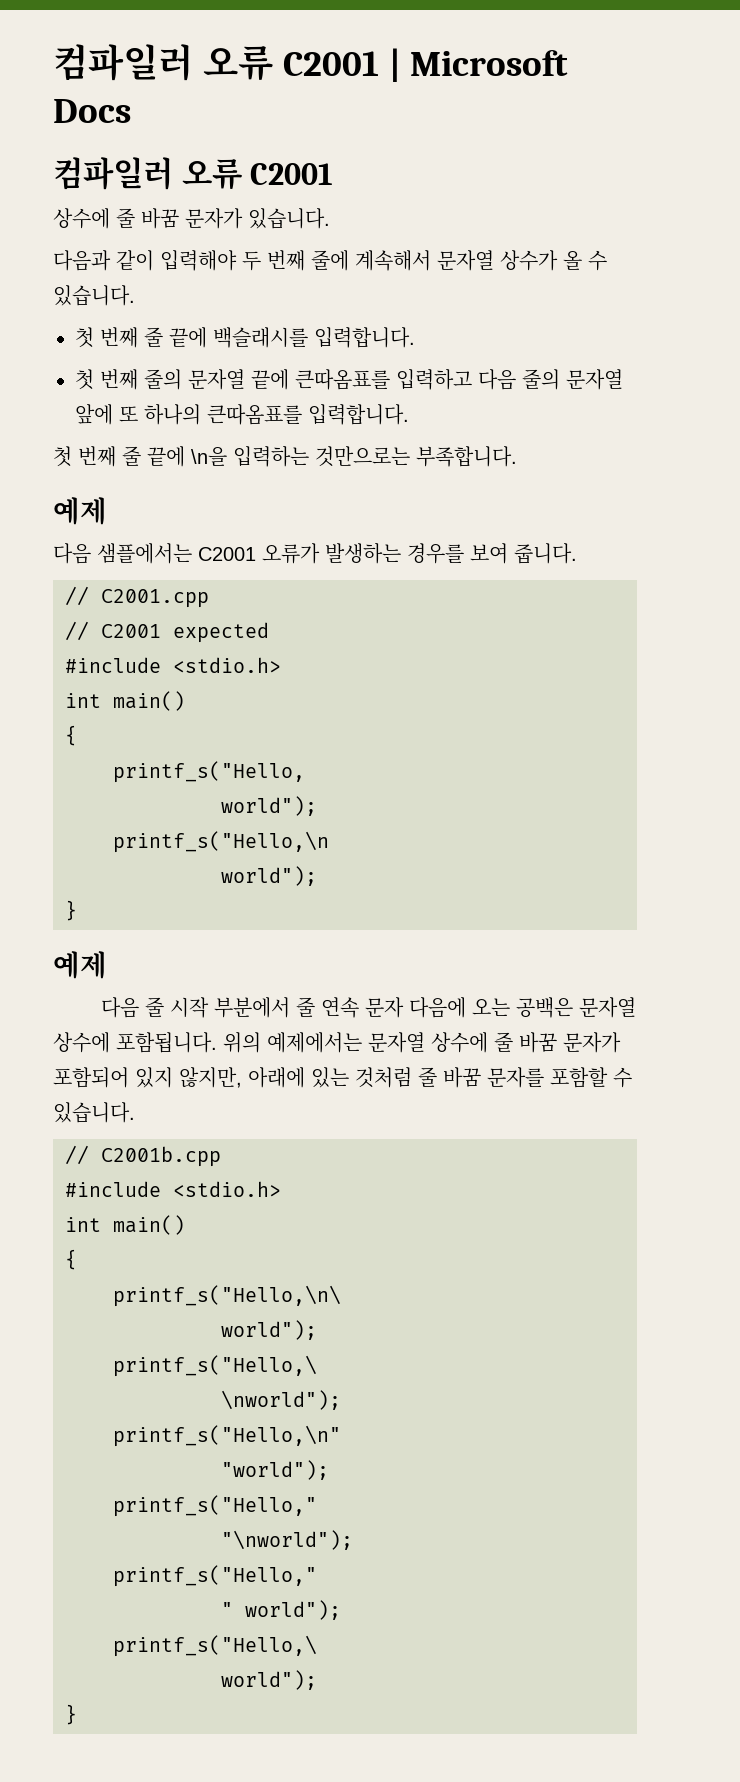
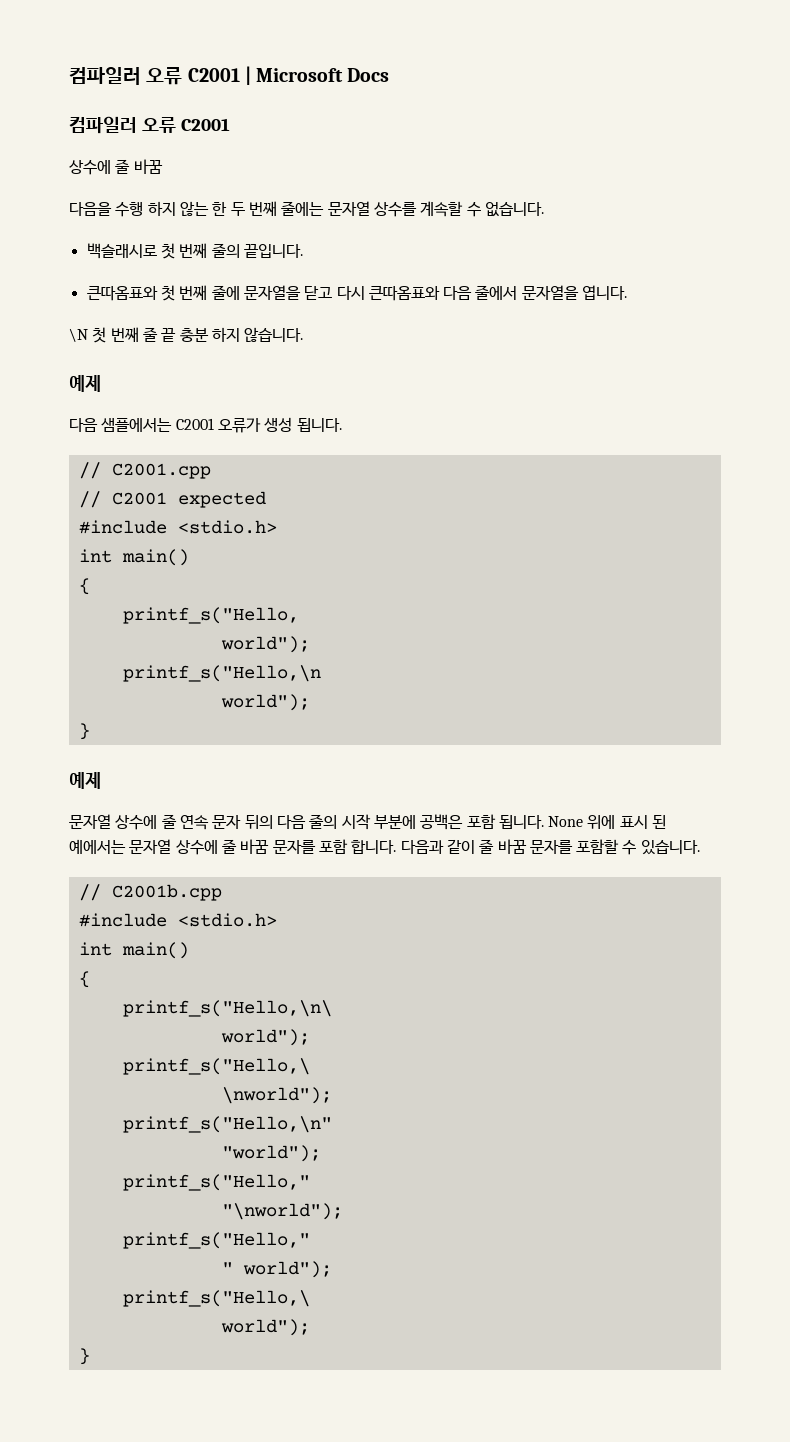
  컴파일러 오류 C2001 | Microsoft Docs
  컴파일러 오류 C2001
- 상수에 줄 바꿈 문자가 있습니다.
- 다음과 같이 입력해야 두 번째 줄에 계속해서 문자열 상수가 올 수 있습니다.
- 첫 번째 줄 끝에 백슬래시를 입력합니다.
- 첫 번째 줄의 문자열 끝에 큰따옴표를 입력하고 다음 줄의 문자열 앞에 또 하나의 큰따옴표를 입력합니다.
- 첫 번째 줄 끝에 \n을 입력하는 것만으로는 부족합니다.
+ 상수에 줄 바꿈
+ 다음을 수행 하지 않는 한 두 번째 줄에는 문자열 상수를 계속할 수 없습니다.
+ 백슬래시로 첫 번째 줄의 끝입니다.
+ 큰따옴표와 첫 번째 줄에 문자열을 닫고 다시 큰따옴표와 다음 줄에서 문자열을 엽니다.
+ \N 첫 번째 줄 끝 충분 하지 않습니다.
- 다음 샘플에서는 C2001 오류가 발생하는 경우를 보여 줍니다.
+ 다음 샘플에서는 C2001 오류가 생성 됩니다.
- 다음 줄 시작 부분에서 줄 연속 문자 다음에 오는 공백은 문자열 상수에 포함됩니다. 위의 예제에서는 문자열 상수에 줄 바꿈 문자가 포함되어 있지 않지만, 아래에 있는 것처럼 줄 바꿈 문자를 포함할 수 있습니다.
+ 문자열 상수에 줄 연속 문자 뒤의 다음 줄의 시작 부분에 공백은 포함 됩니다. None 위에 표시 된 예에서는 문자열 상수에 줄 바꿈 문자를 포함 합니다. 다음과 같이 줄 바꿈 문자를 포함할 수 있습니다.

